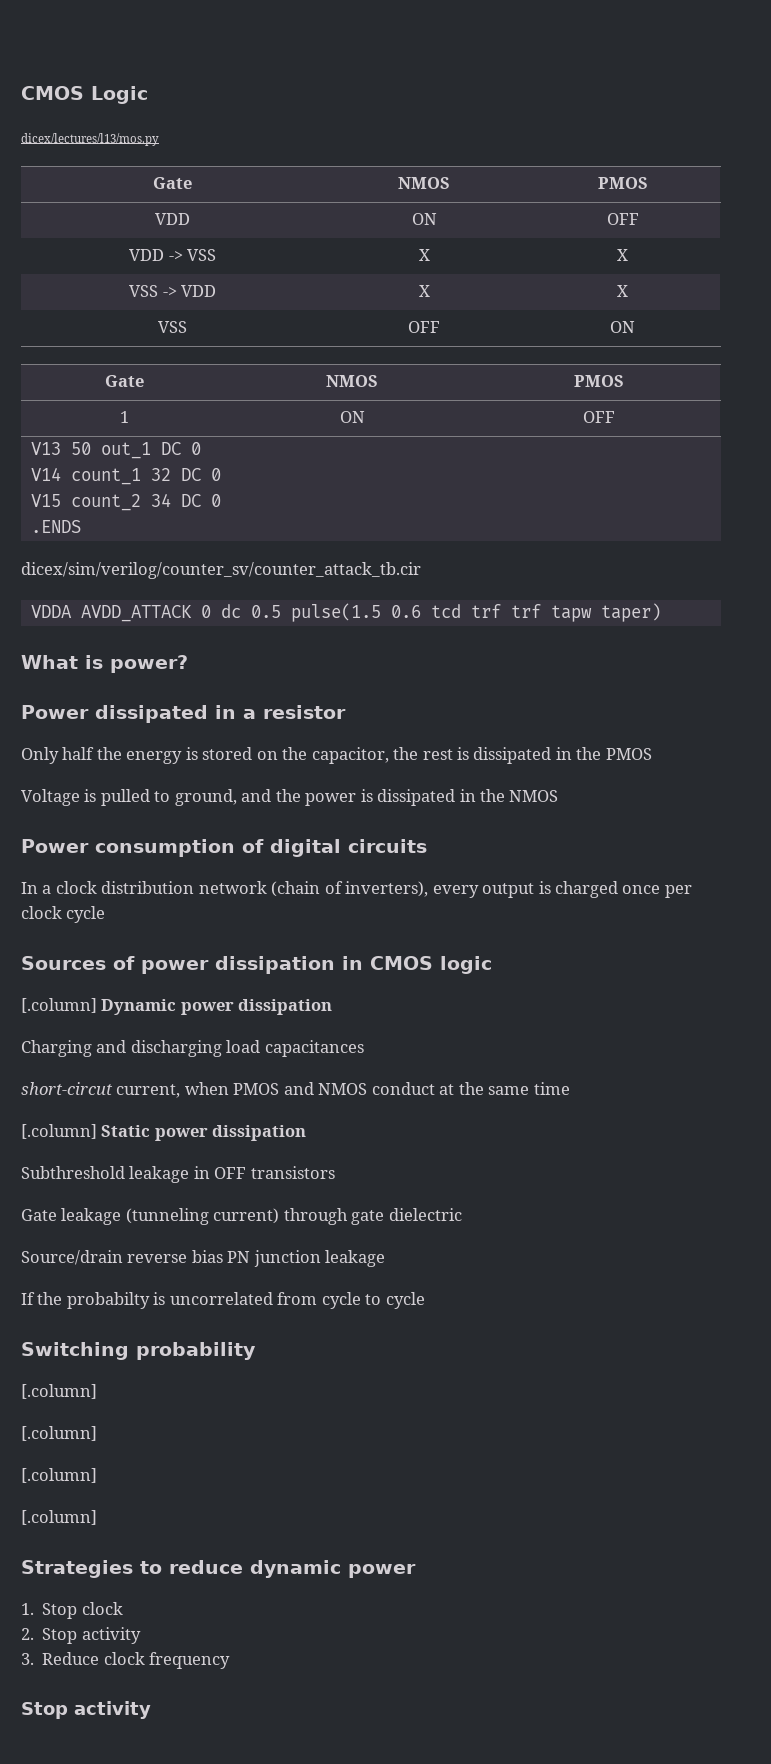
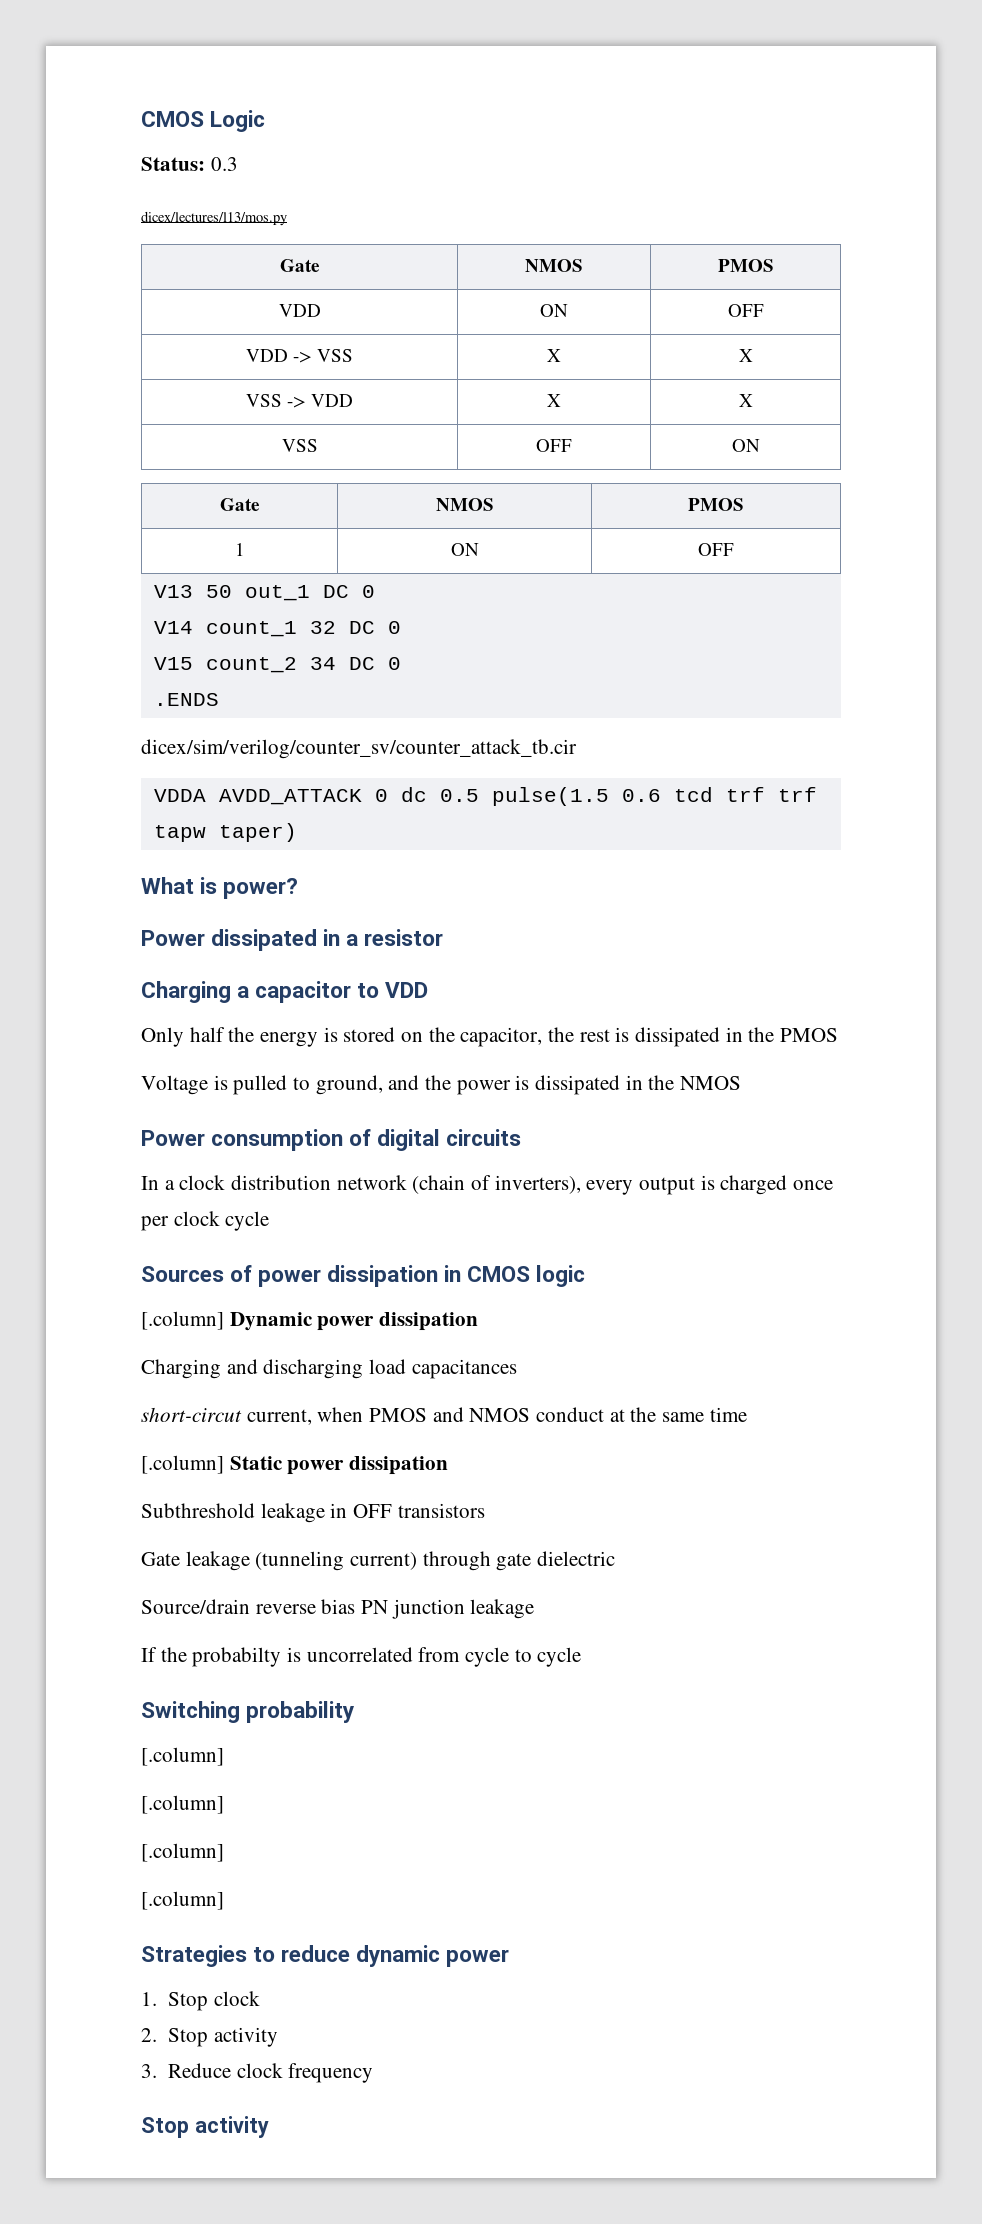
+ Status: 0.3
+ Charging a capacitor to VDD

